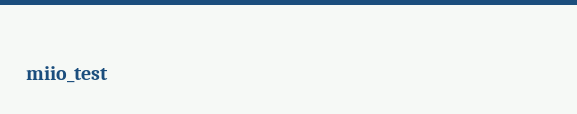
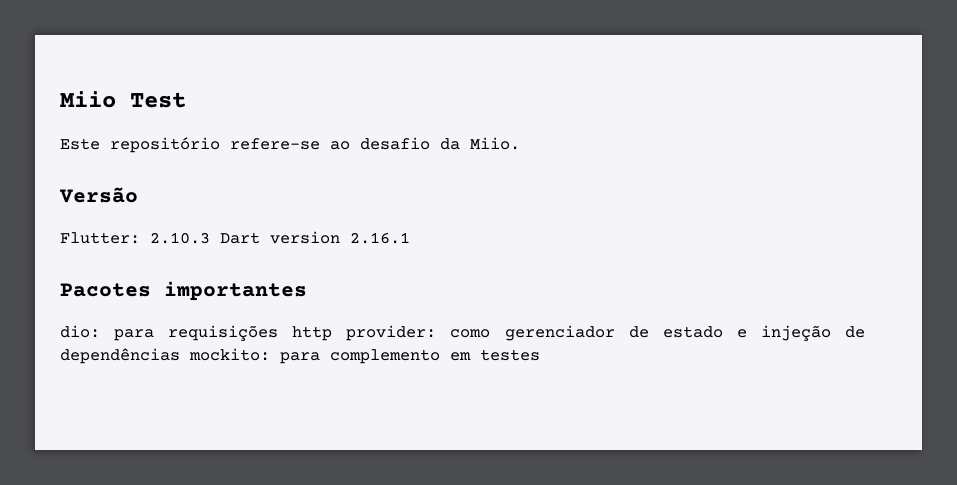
- miio_test
+ Miio Test
+ Este repositório refere-se ao desafio da Miio.
+ Versão
+ Flutter: 2.10.3 Dart version 2.16.1
+ Pacotes importantes
+ dio: para requisições http provider: como gerenciador de estado e injeção de dependências mockito: para complemento em testes

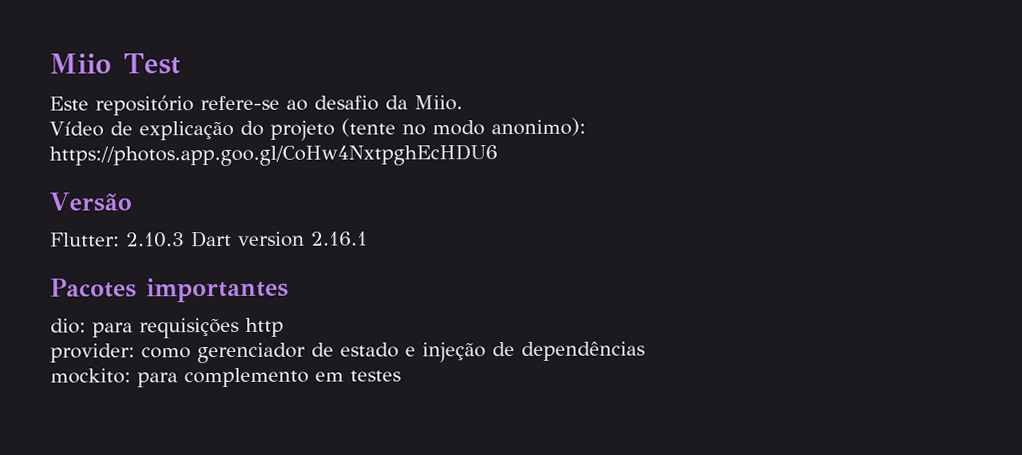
+ Vídeo de explicação do projeto (tente no modo anonimo): https://photos.app.goo.gl/CoHw4NxtpghEcHDU6
- dio: para requisições http provider: como gerenciador de estado e injeção de dependências mockito: para complemento em testes
+ dio: para requisições http
+ provider: como gerenciador de estado e injeção de dependências
+ mockito: para complemento em testes

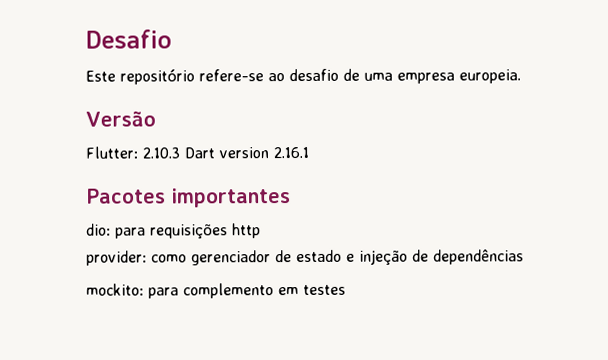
- Miio Test
+ Desafio
- Este repositório refere-se ao desafio da Miio.
- Vídeo de explicação do projeto (tente no modo anonimo): https://photos.app.goo.gl/CoHw4NxtpghEcHDU6
+ Este repositório refere-se ao desafio de uma empresa europeia.

